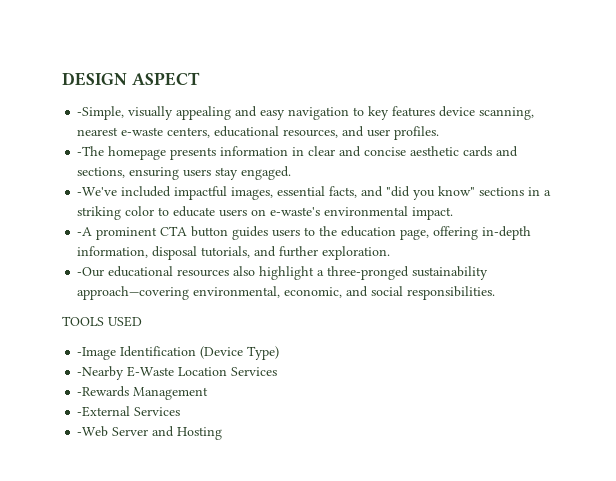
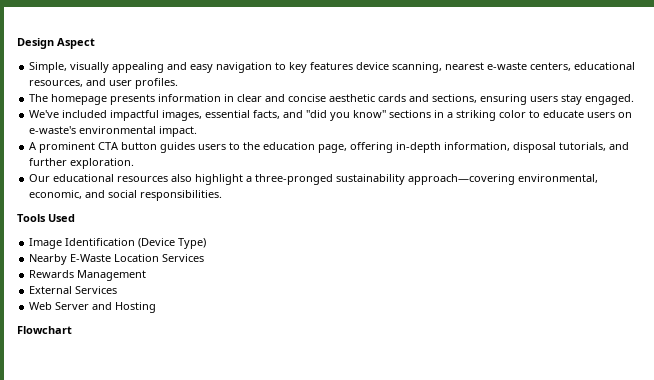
- DESIGN ASPECT
- -Simple, visually appealing and easy navigation to key features device scanning, nearest e-waste centers, educational resources, and user profiles.
+ Design Aspect
+ Simple, visually appealing and easy navigation to key features device scanning, nearest e-waste centers, educational resources, and user profiles.
- -The homepage presents information in clear and concise aesthetic cards and sections, ensuring users stay engaged.
+ The homepage presents information in clear and concise aesthetic cards and sections, ensuring users stay engaged.
- -We've included impactful images, essential facts, and "did you know" sections in a striking color to educate users on e-waste's environmental impact.
+ We've included impactful images, essential facts, and "did you know" sections in a striking color to educate users on e-waste's environmental impact.
- -A prominent CTA button guides users to the education page, offering in-depth information, disposal tutorials, and further exploration.
+ A prominent CTA button guides users to the education page, offering in-depth information, disposal tutorials, and further exploration.
- -Our educational resources also highlight a three-pronged sustainability approach—covering environmental, economic, and social responsibilities.
+ Our educational resources also highlight a three-pronged sustainability approach—covering environmental, economic, and social responsibilities.
- TOOLS USED
- -Image Identification (Device Type)
+ Tools Used
+ Image Identification (Device Type)
- -Nearby E-Waste Location Services
+ Nearby E-Waste Location Services
- -Rewards Management
+ Rewards Management
- -External Services
- -Web Server and Hosting
+ External Services
+ Web Server and Hosting
+ Flowchart

